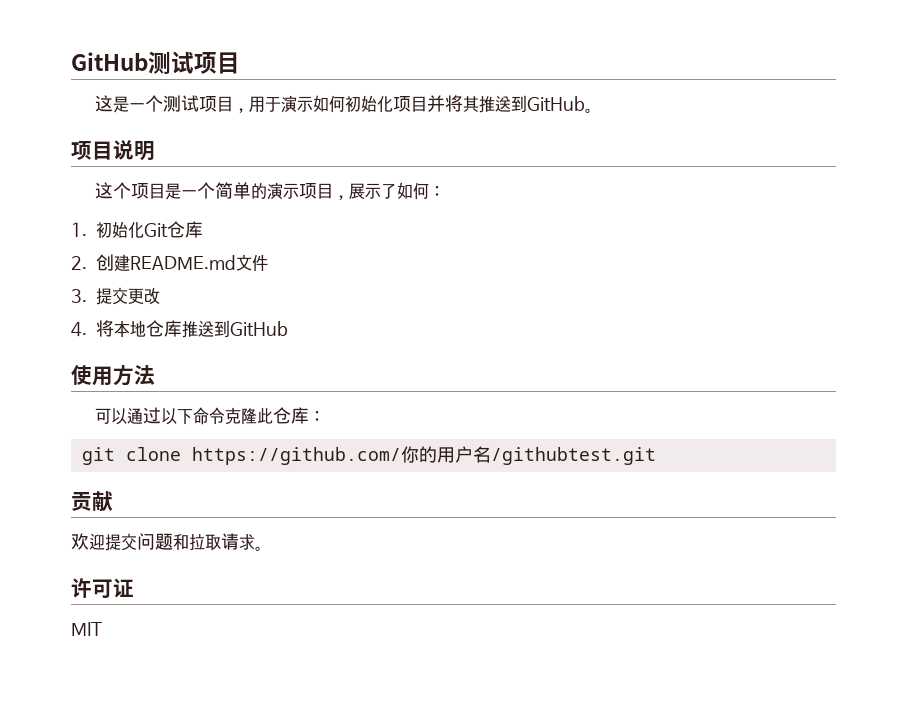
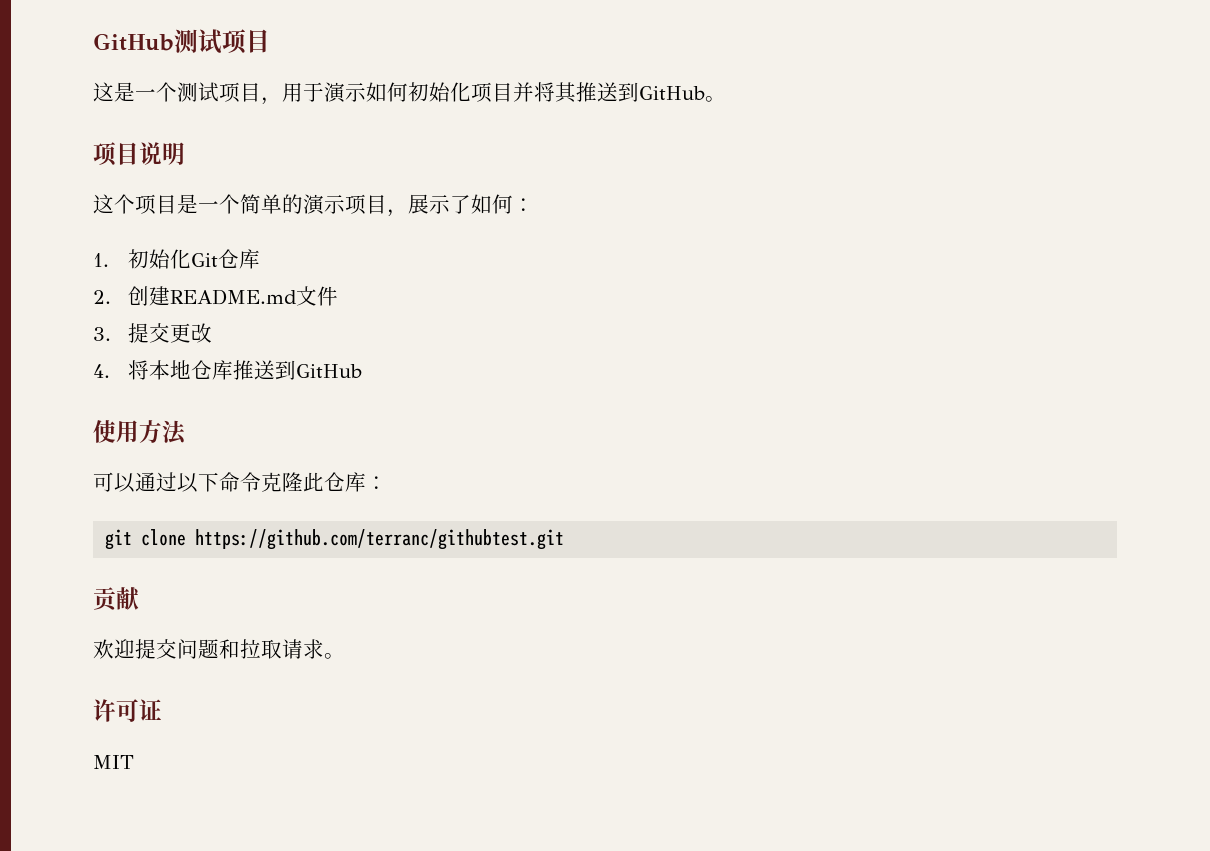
- git clone https://github.com/你的用户名/githubtest.git
+ git clone https://github.com/terranc/githubtest.git

